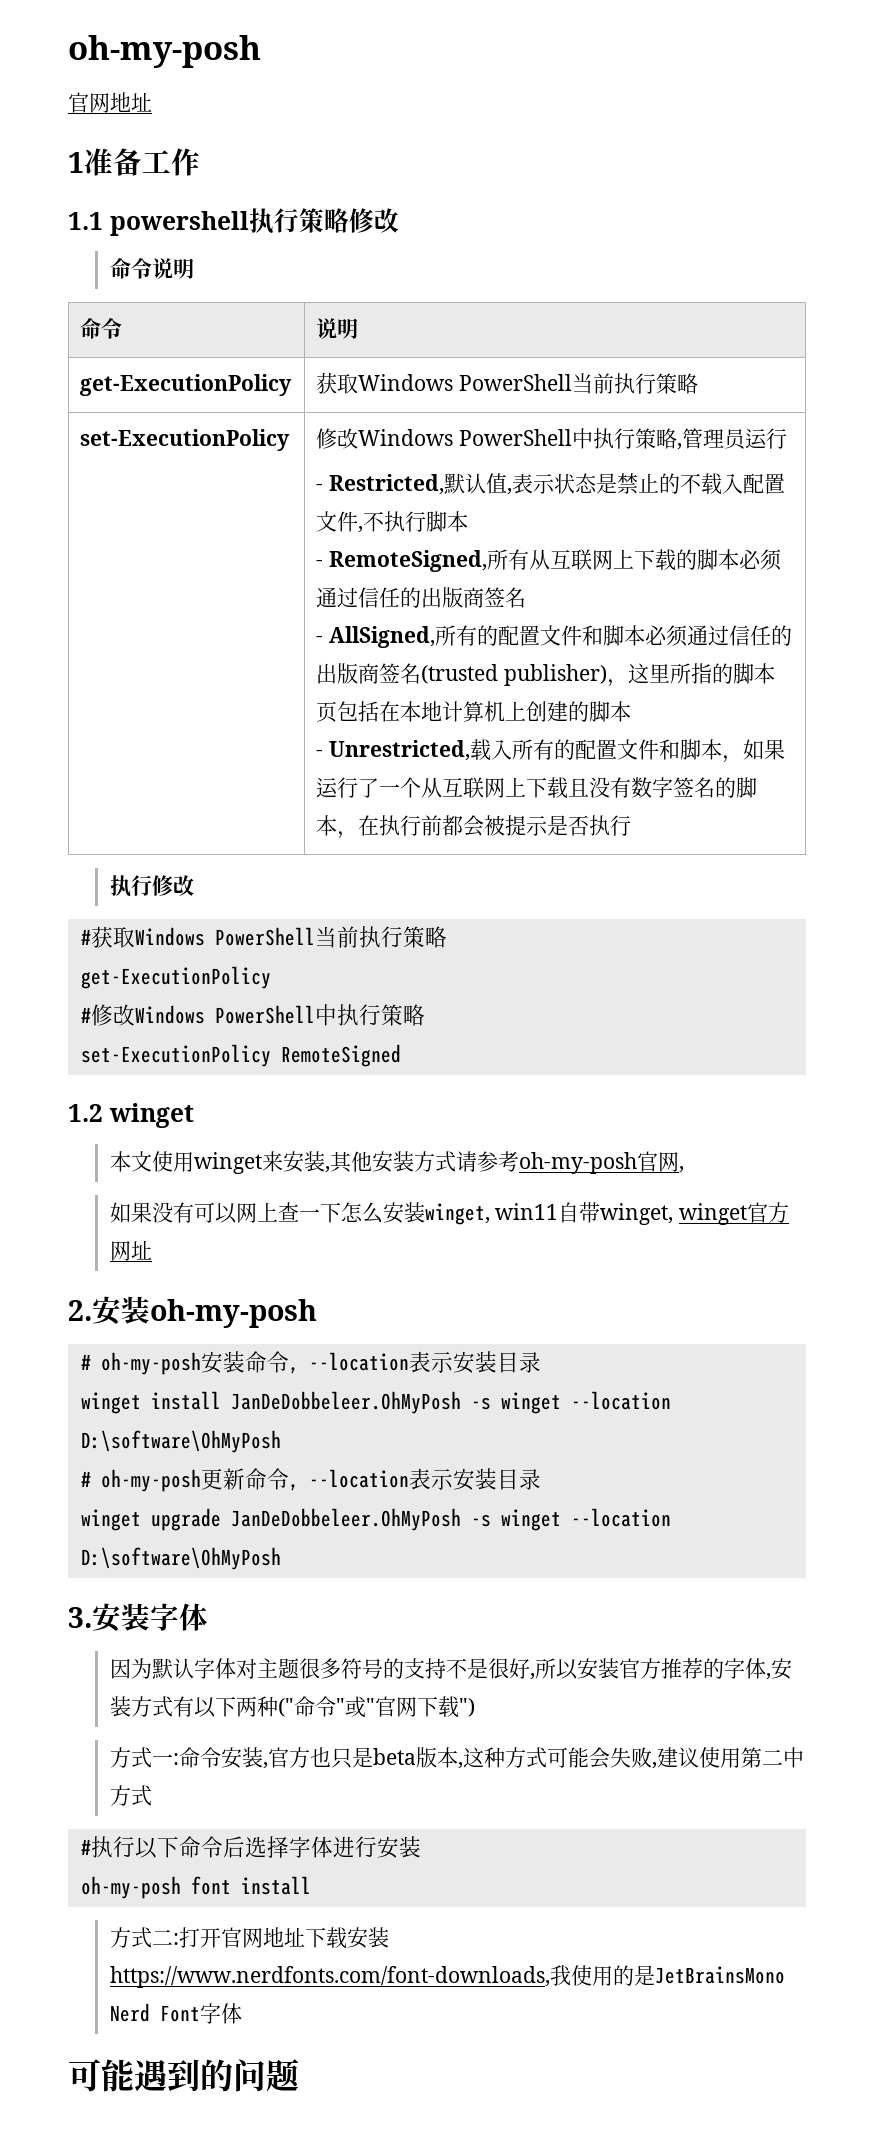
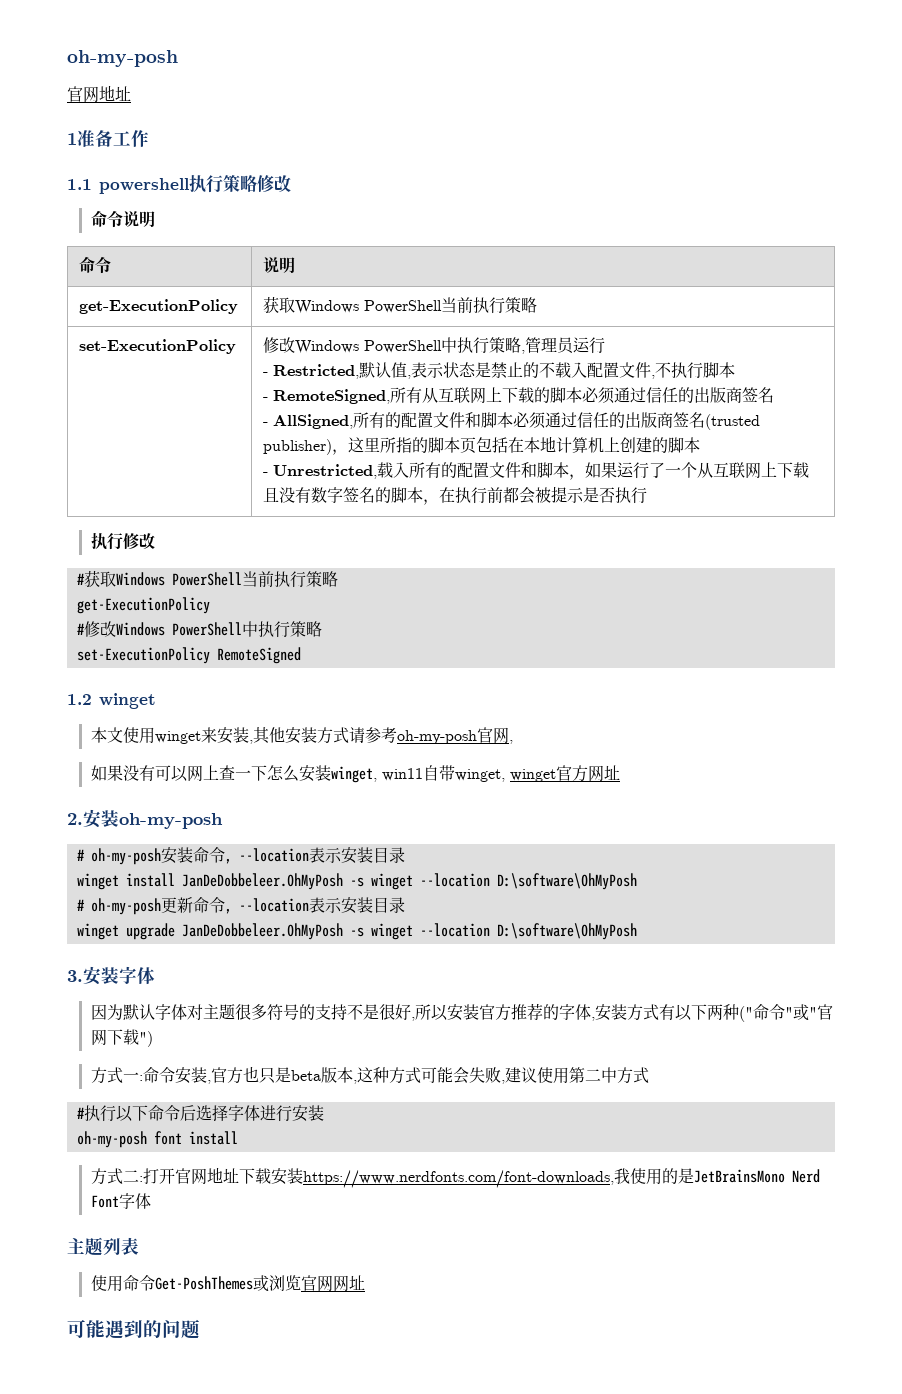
+ 主题列表
+ 使用命令Get-PoshThemes或浏览官网网址

